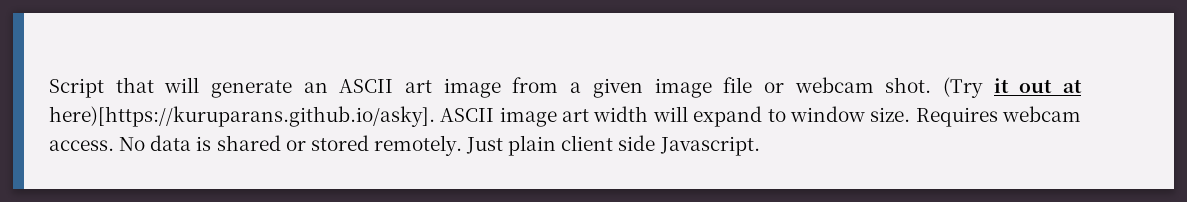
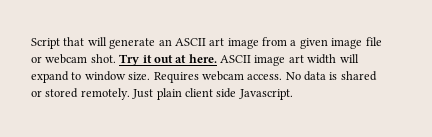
- (Try it out at here)[https://kuruparans.github.io/asky]. ASCII image art width will expand to window size.
+ Try it out at here. ASCII image art width will expand to window size.

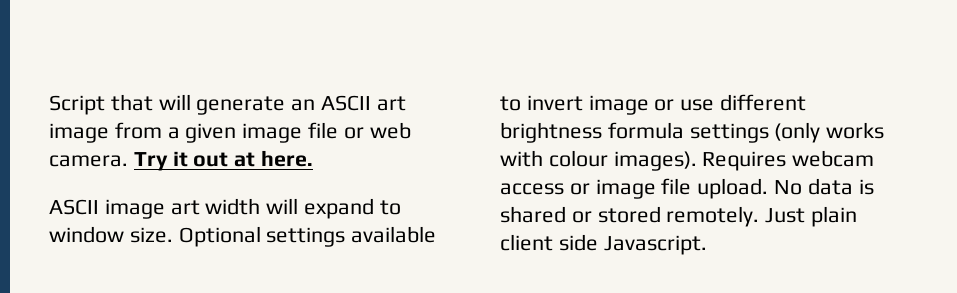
- Script that will generate an ASCII art image from a given image file or webcam shot.
+ Script that will generate an ASCII art image from a given image file or web camera.
- Try it out at here. ASCII image art width will expand to window size.
+ Try it out at here.
+ ASCII image art width will expand to window size.
- Requires webcam access.
+ Optional settings available to invert image or use different brightness formula settings (only works with colour images). Requires webcam access or image file upload.

